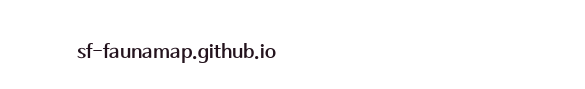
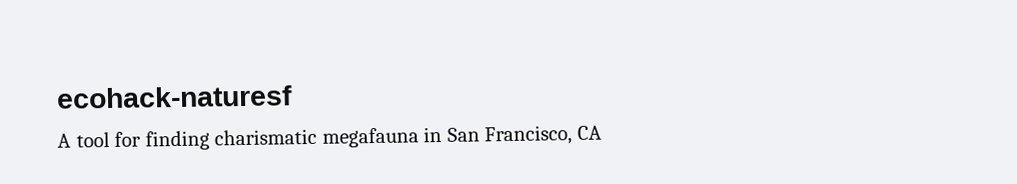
- sf-faunamap.github.io
+ ecohack-naturesf
+ A tool for finding charismatic megafauna in San Francisco, CA

